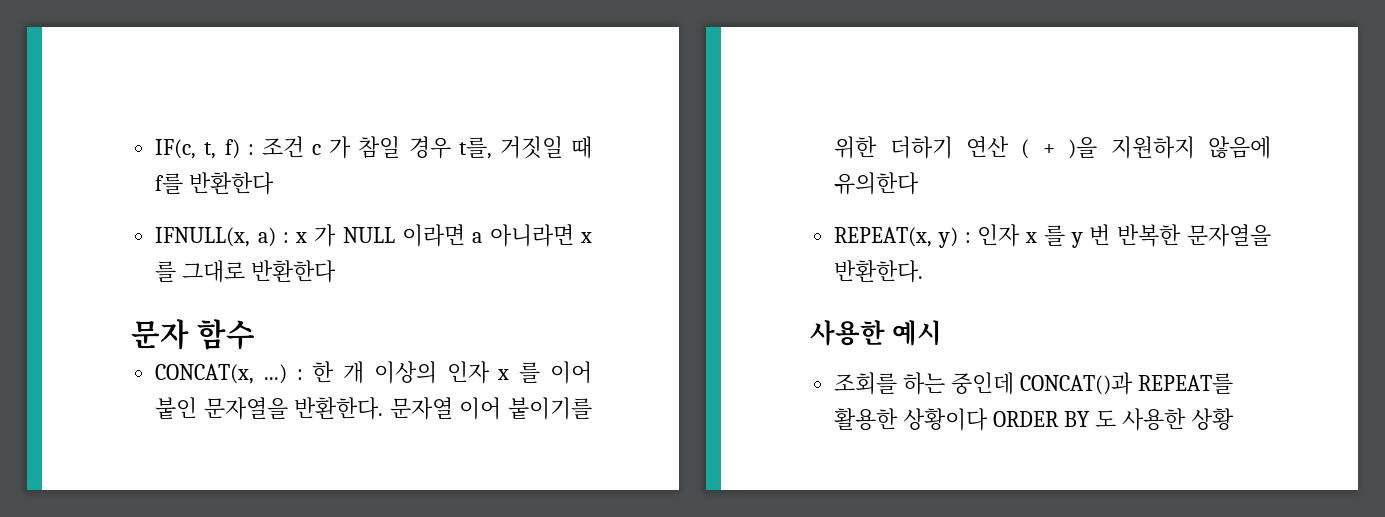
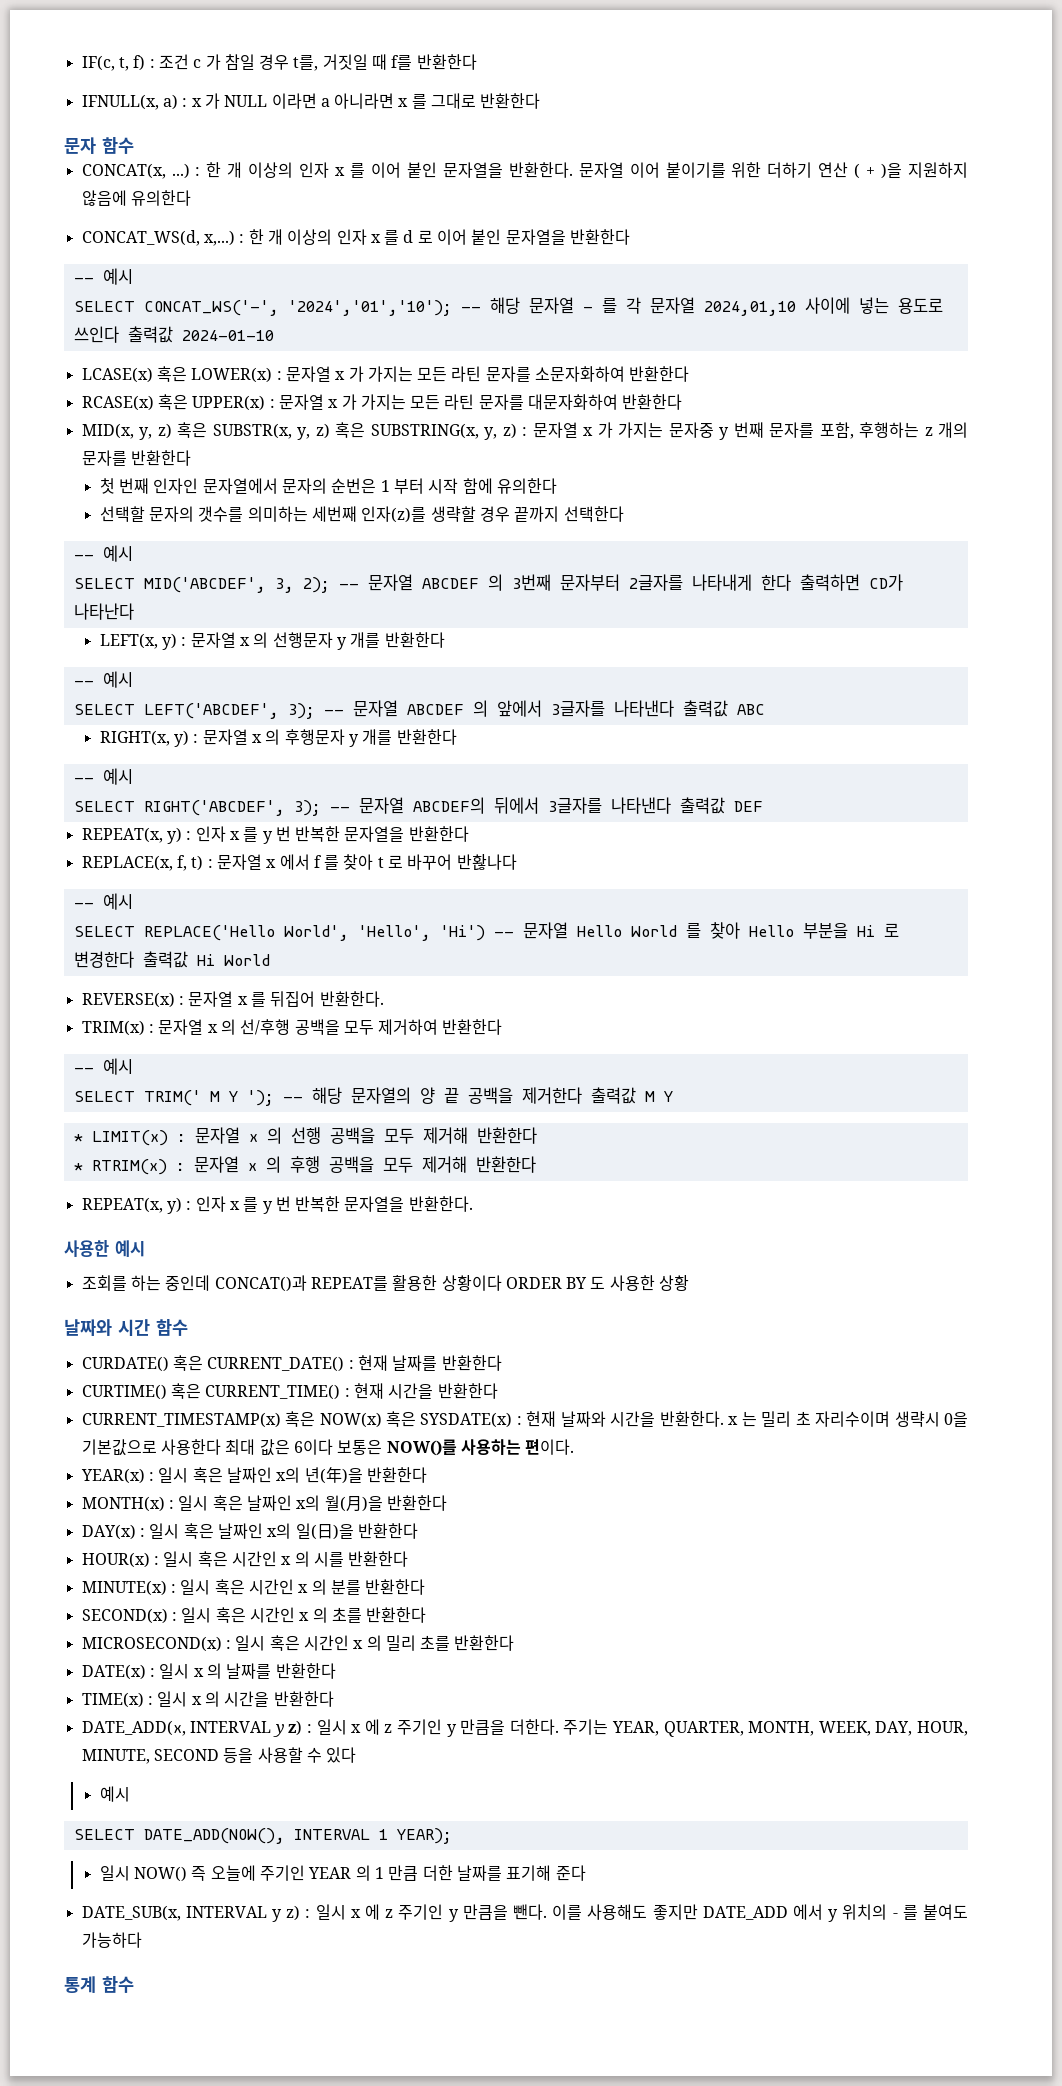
+ CONCAT_WS(d, x,...) : 한 개 이상의 인자 x 를 d 로 이어 붙인 문자열을 반환한다
+ -- 예시
+ SELECT CONCAT_WS('-', '2024','01','10'); -- 해당 문자열 - 를 각 문자열 2024,01,10 사이에 넣는 용도로 쓰인다 출력값 2024-01-10
+ LCASE(x) 혹은 LOWER(x) : 문자열 x 가 가지는 모든 라틴 문자를 소문자화하여 반환한다
+ RCASE(x) 혹은 UPPER(x) : 문자열 x 가 가지는 모든 라틴 문자를 대문자화하여 반환한다
+ MID(x, y, z) 혹은 SUBSTR(x, y, z) 혹은 SUBSTRING(x, y, z) : 문자열 x 가 가지는 문자중 y 번째 문자를 포함, 후행하는 z 개의 문자를 반환한다
+ 첫 번째 인자인 문자열에서 문자의 순번은 1 부터 시작 함에 유의한다
+ 선택할 문자의 갯수를 의미하는 세번째 인자(z)를 생략할 경우 끝까지 선택한다
+ -- 예시
+ SELECT MID('ABCDEF', 3, 2); -- 문자열 ABCDEF 의 3번째 문자부터 2글자를 나타내게 한다 출력하면 CD가 나타난다
+ LEFT(x, y) : 문자열 x 의 선행문자 y 개를 반환한다
+ -- 예시
+ SELECT LEFT('ABCDEF', 3); -- 문자열 ABCDEF 의 앞에서 3글자를 나타낸다 출력값 ABC
+ RIGHT(x, y) : 문자열 x 의 후행문자 y 개를 반환한다
+ -- 예시
+ SELECT RIGHT('ABCDEF', 3); -- 문자열 ABCDEF의 뒤에서 3글자를 나타낸다 출력값 DEF
+ REPEAT(x, y) : 인자 x 를 y 번 반복한 문자열을 반환한다
+ REPLACE(x, f, t) : 문자열 x 에서 f 를 찾아 t 로 바꾸어 반홚나다
+ -- 예시
+ SELECT REPLACE('Hello World', 'Hello', 'Hi') -- 문자열 Hello World 를 찾아 Hello 부분을 Hi 로 변경한다 출력값 Hi World
+ REVERSE(x) : 문자열 x 를 뒤집어 반환한다.
+ TRIM(x) : 문자열 x 의 선/후행 공백을 모두 제거하여 반환한다
+ -- 예시
+ SELECT TRIM(' M Y '); -- 해당 문자열의 양 끝 공백을 제거한다 출력값 M Y
+ * LIMIT(x) : 문자열 x 의 선행 공백을 모두 제거해 반환한다
+ * RTRIM(x) : 문자열 x 의 후행 공백을 모두 제거해 반환한다
+ 날짜와 시간 함수
+ CURDATE() 혹은 CURRENT_DATE() : 현재 날짜를 반환한다
+ CURTIME() 혹은 CURRENT_TIME() : 현재 시간을 반환한다
+ CURRENT_TIMESTAMP(x) 혹은 NOW(x) 혹은 SYSDATE(x) : 현재 날짜와 시간을 반환한다. x 는 밀리 초 자리수이며 생략시 0을 기본값으로 사용한다 최대 값은 6이다 보통은 NOW()를 사용하는 편이다.
+ YEAR(x) : 일시 혹은 날짜인 x의 년(年)을 반환한다
+ MONTH(x) : 일시 혹은 날짜인 x의 월(月)을 반환한다
+ DAY(x) : 일시 혹은 날짜인 x의 일(日)을 반환한다
+ HOUR(x) : 일시 혹은 시간인 x 의 시를 반환한다
+ MINUTE(x) : 일시 혹은 시간인 x 의 분를 반환한다
+ SECOND(x) : 일시 혹은 시간인 x 의 초를 반환한다
+ MICROSECOND(x) : 일시 혹은 시간인 x 의 밀리 초를 반환한다
+ DATE(x) : 일시 x 의 날짜를 반환한다
+ TIME(x) : 일시 x 의 시간을 반환한다
+ DATE_ADD(x, INTERVAL y z) : 일시 x 에 z 주기인 y 만큼을 더한다. 주기는 YEAR, QUARTER, MONTH, WEEK, DAY, HOUR, MINUTE, SECOND 등을 사용할 수 있다
+ 예시
+ SELECT DATE_ADD(NOW(), INTERVAL 1 YEAR);
+ 일시 NOW() 즉 오늘에 주기인 YEAR 의 1 만큼 더한 날짜를 표기해 준다
+ DATE_SUB(x, INTERVAL y z) : 일시 x 에 z 주기인 y 만큼을 뺀다. 이를 사용해도 좋지만 DATE_ADD 에서 y 위치의 - 를 붙여도 가능하다
+ 통계 함수

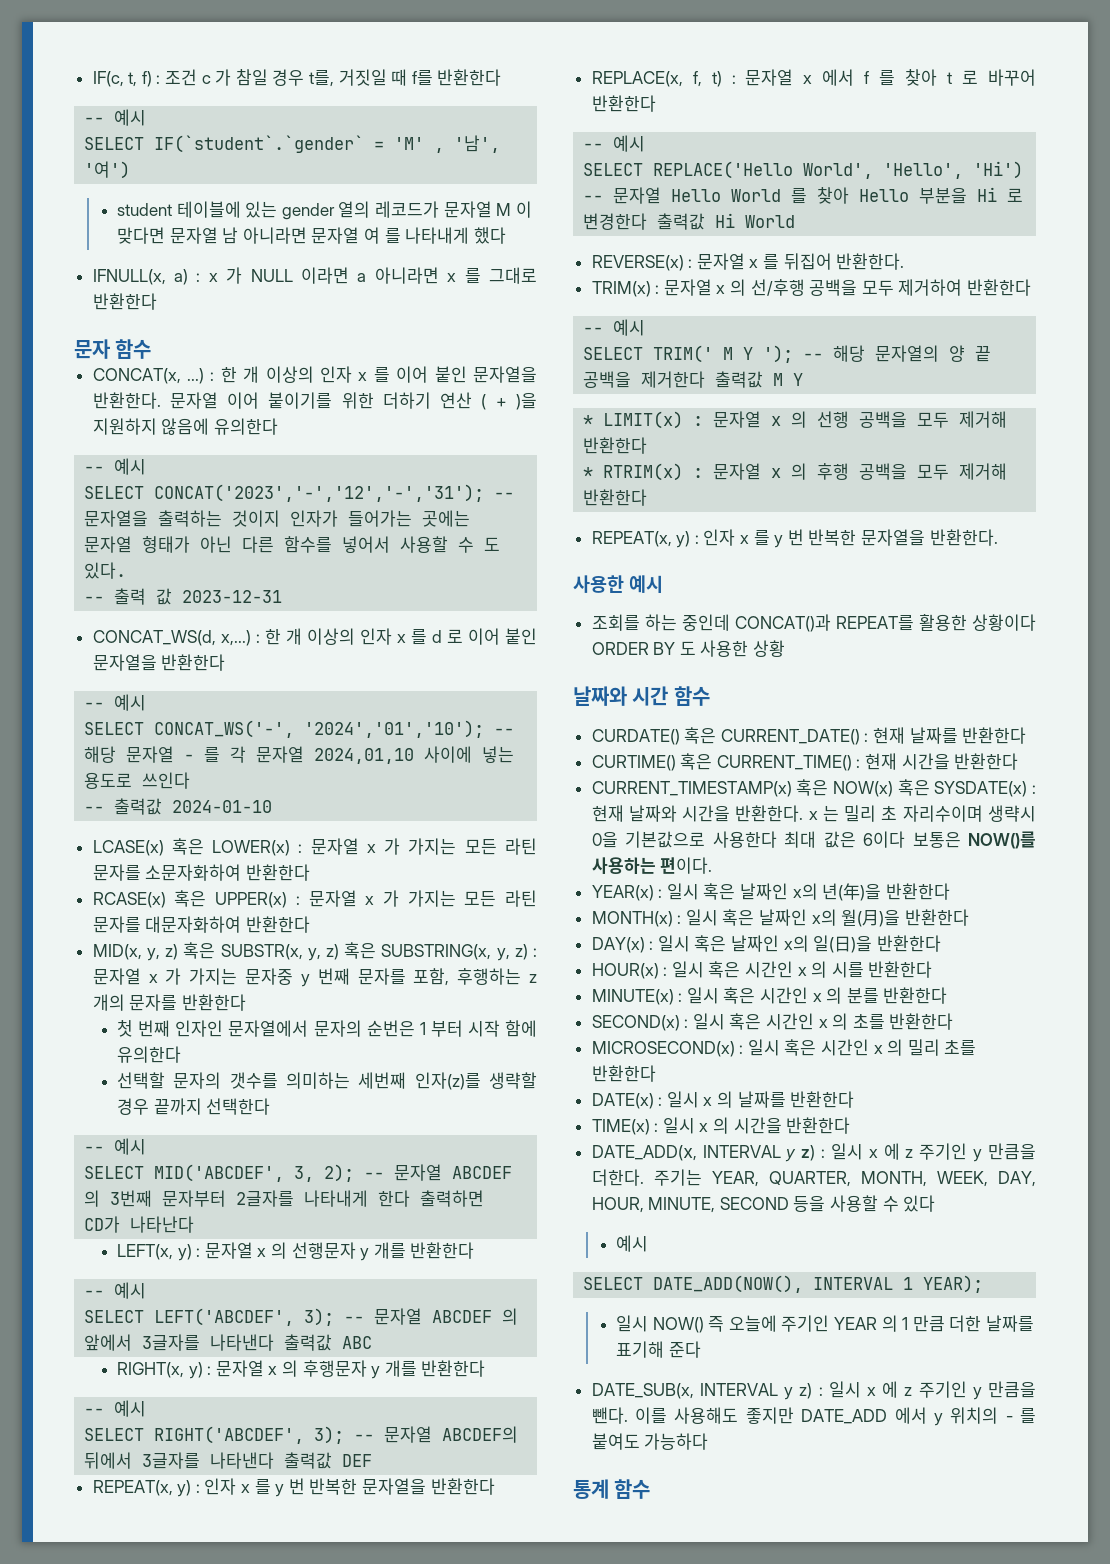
  IF(c, t, f) : 조건 c 가 참일 경우 t를, 거짓일 때 f를 반환한다
+ -- 예시
+ SELECT IF(`student`.`gender` = 'M' , '남', '여')
+ student 테이블에 있는 gender 열의 레코드가 문자열 M 이 맞다면 문자열 남 아니라면 문자열 여 를 나타내게 했다
  문자열 이어 붙이기를 위한 더하기 연산 ( + )을 지원하지 않음에 유의한다
+ -- 예시
+ SELECT CONCAT('2023','-','12','-','31'); -- 문자열을 출력하는 것이지 인자가 들어가는 곳에는 문자열 형태가 아닌 다른 함수를 넣어서 사용할 수 도 있다.
+ -- 출력 값 2023-12-31
- SELECT CONCAT_WS('-', '2024','01','10'); -- 해당 문자열 - 를 각 문자열 2024,01,10 사이에 넣는 용도로 쓰인다 출력값 2024-01-10
+ SELECT CONCAT_WS('-', '2024','01','10'); -- 해당 문자열 - 를 각 문자열 2024,01,10 사이에 넣는 용도로 쓰인다
+ -- 출력값 2024-01-10
- REPLACE(x, f, t) : 문자열 x 에서 f 를 찾아 t 로 바꾸어 반홚나다
+ REPLACE(x, f, t) : 문자열 x 에서 f 를 찾아 t 로 바꾸어 반환한다

